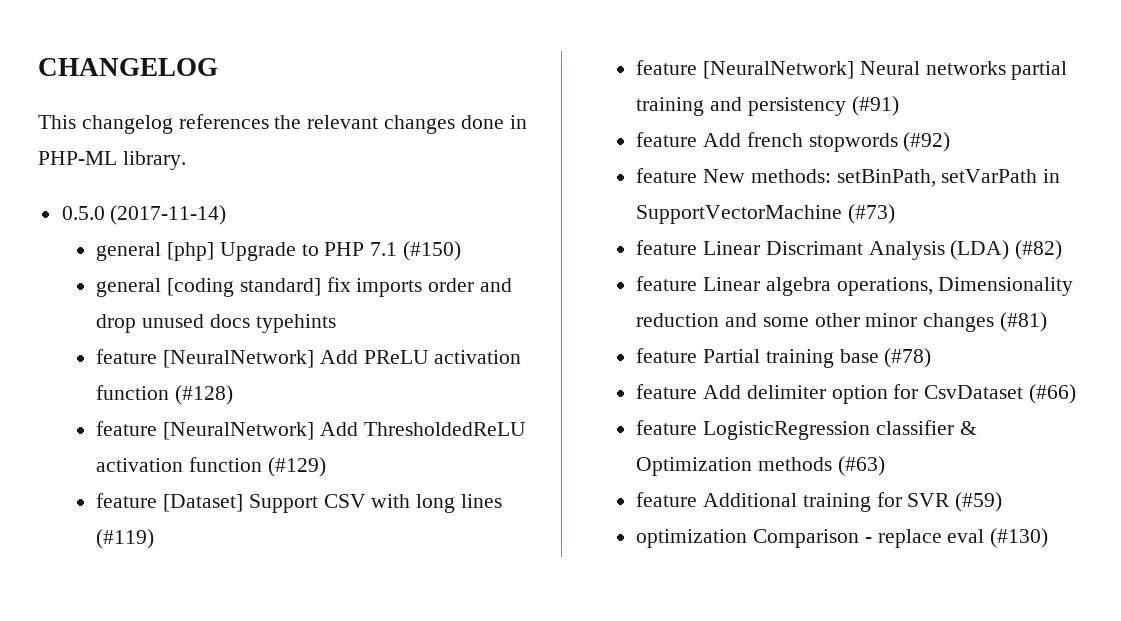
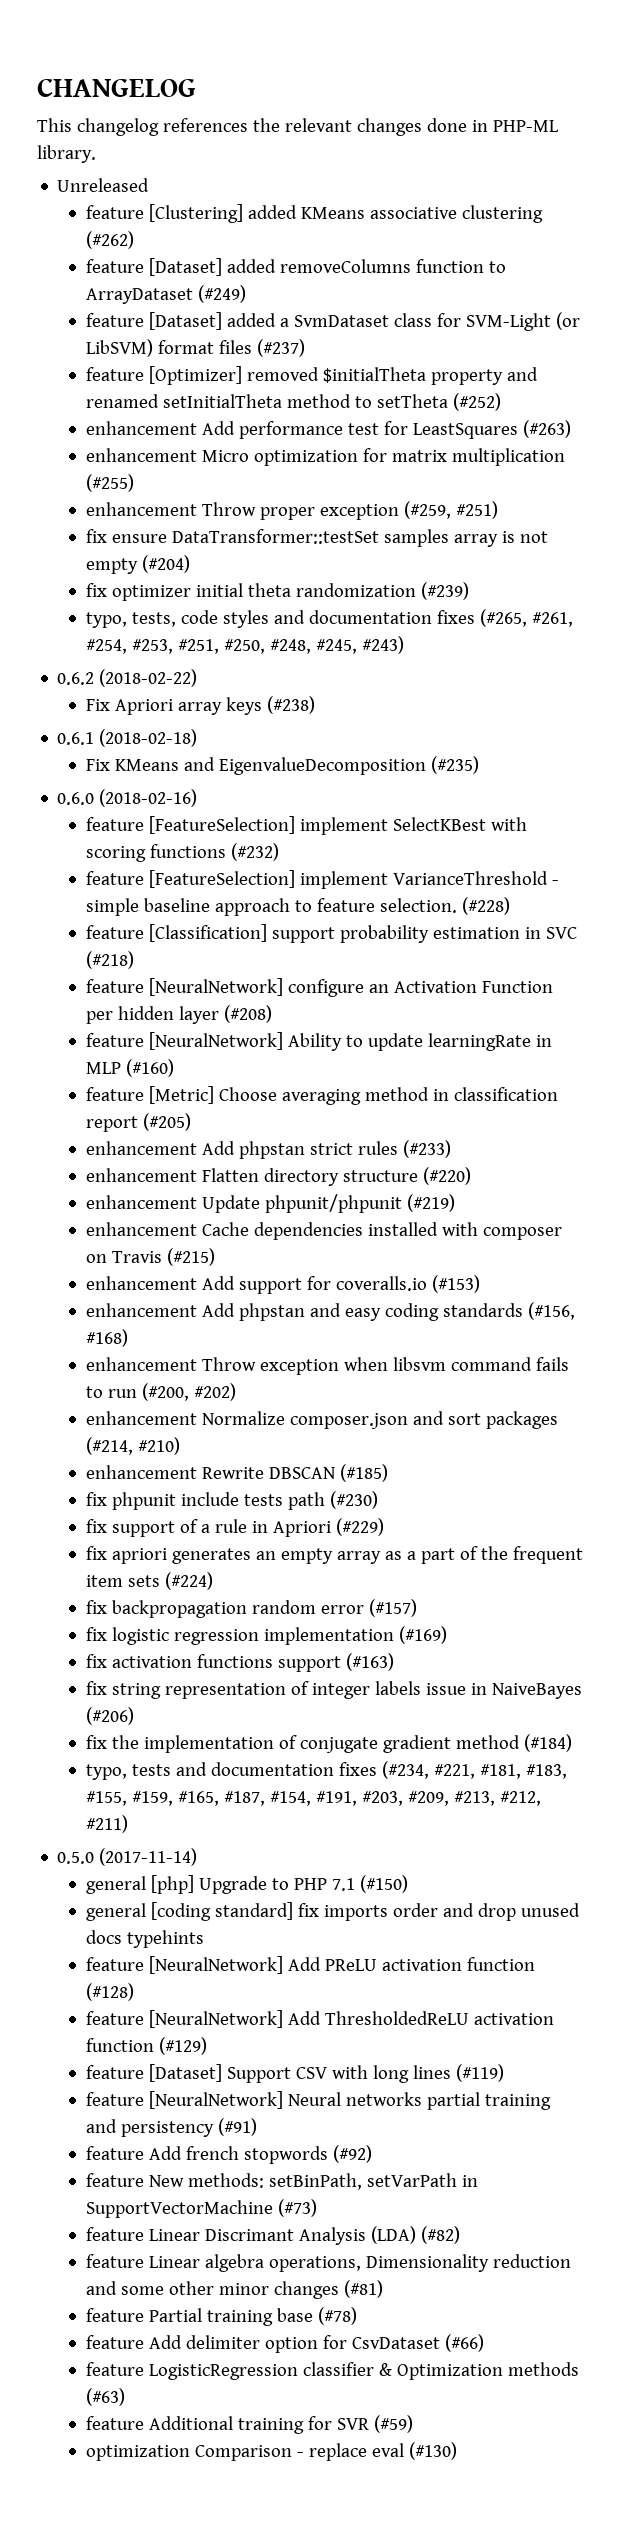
+ Unreleased
+ feature [Clustering] added KMeans associative clustering (#262)
+ feature [Dataset] added removeColumns function to ArrayDataset (#249)
+ feature [Dataset] added a SvmDataset class for SVM-Light (or LibSVM) format files (#237)
+ feature [Optimizer] removed $initialTheta property and renamed setInitialTheta method to setTheta (#252)
+ enhancement Add performance test for LeastSquares (#263)
+ enhancement Micro optimization for matrix multiplication (#255)
+ enhancement Throw proper exception (#259, #251)
+ fix ensure DataTransformer::testSet samples array is not empty (#204)
+ fix optimizer initial theta randomization (#239)
+ typo, tests, code styles and documentation fixes (#265, #261, #254, #253, #251, #250, #248, #245, #243)
+ 0.6.2 (2018-02-22)
+ Fix Apriori array keys (#238)
+ 0.6.1 (2018-02-18)
+ Fix KMeans and EigenvalueDecomposition (#235)
+ 0.6.0 (2018-02-16)
+ feature [FeatureSelection] implement SelectKBest with scoring functions (#232)
+ feature [FeatureSelection] implement VarianceThreshold - simple baseline approach to feature selection. (#228)
+ feature [Classification] support probability estimation in SVC (#218)
+ feature [NeuralNetwork] configure an Activation Function per hidden layer (#208)
+ feature [NeuralNetwork] Ability to update learningRate in MLP (#160)
+ feature [Metric] Choose averaging method in classification report (#205)
+ enhancement Add phpstan strict rules (#233)
+ enhancement Flatten directory structure (#220)
+ enhancement Update phpunit/phpunit (#219)
+ enhancement Cache dependencies installed with composer on Travis (#215)
+ enhancement Add support for coveralls.io (#153)
+ enhancement Add phpstan and easy coding standards (#156, #168)
+ enhancement Throw exception when libsvm command fails to run (#200, #202)
+ enhancement Normalize composer.json and sort packages (#214, #210)
+ enhancement Rewrite DBSCAN (#185)
+ fix phpunit include tests path (#230)
+ fix support of a rule in Apriori (#229)
+ fix apriori generates an empty array as a part of the frequent item sets (#224)
+ fix backpropagation random error (#157)
+ fix logistic regression implementation (#169)
+ fix activation functions support (#163)
+ fix string representation of integer labels issue in NaiveBayes (#206)
+ fix the implementation of conjugate gradient method (#184)
+ typo, tests and documentation fixes (#234, #221, #181, #183, #155, #159, #165, #187, #154, #191, #203, #209, #213, #212, #211)

